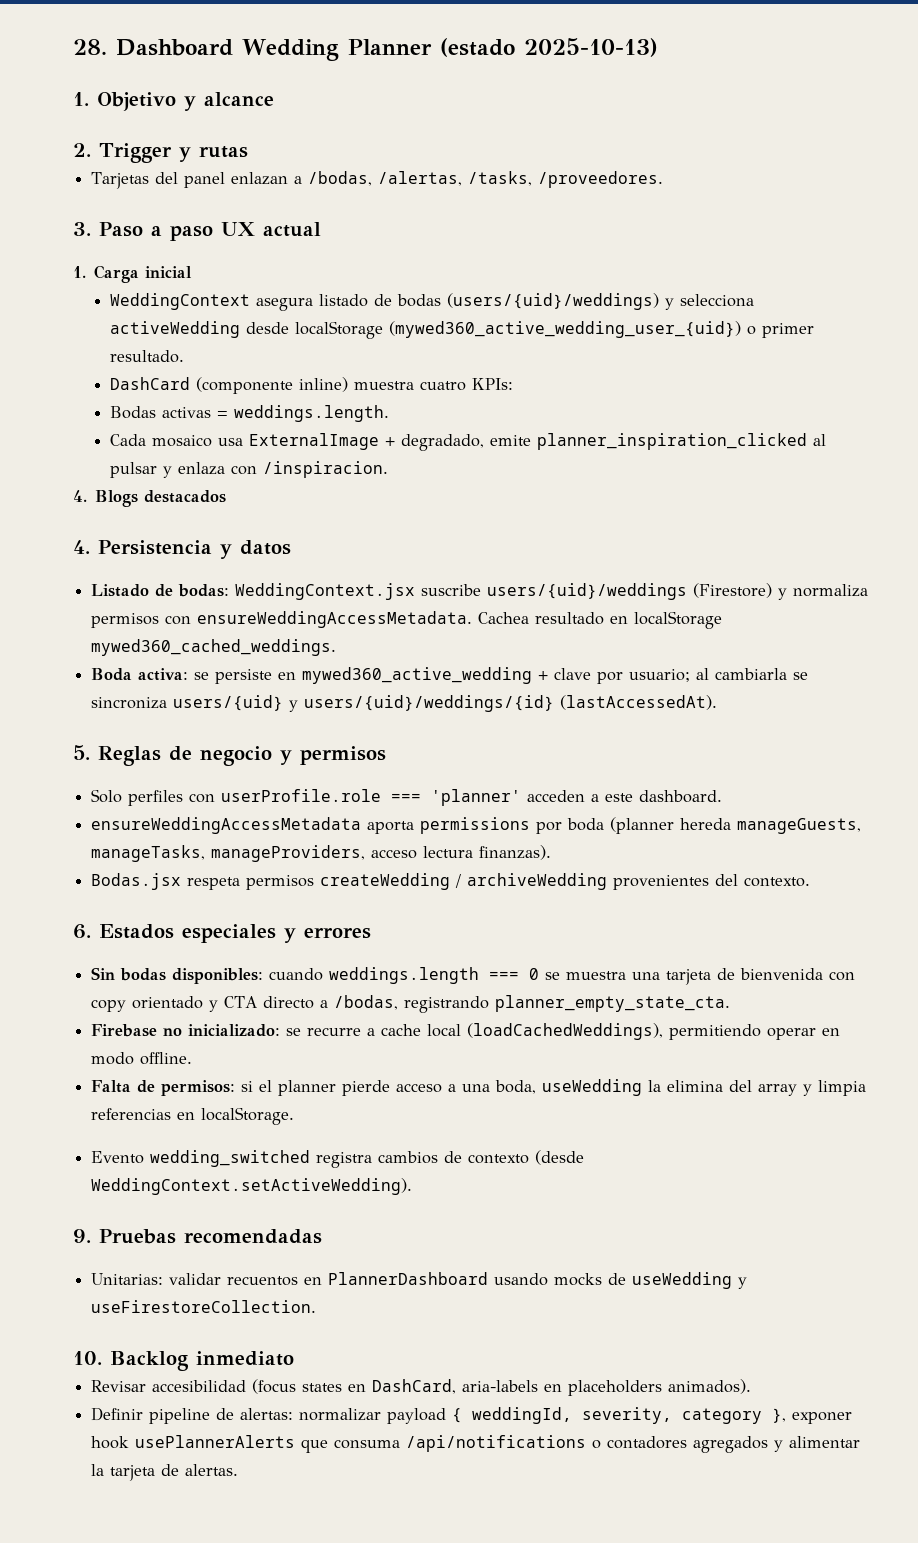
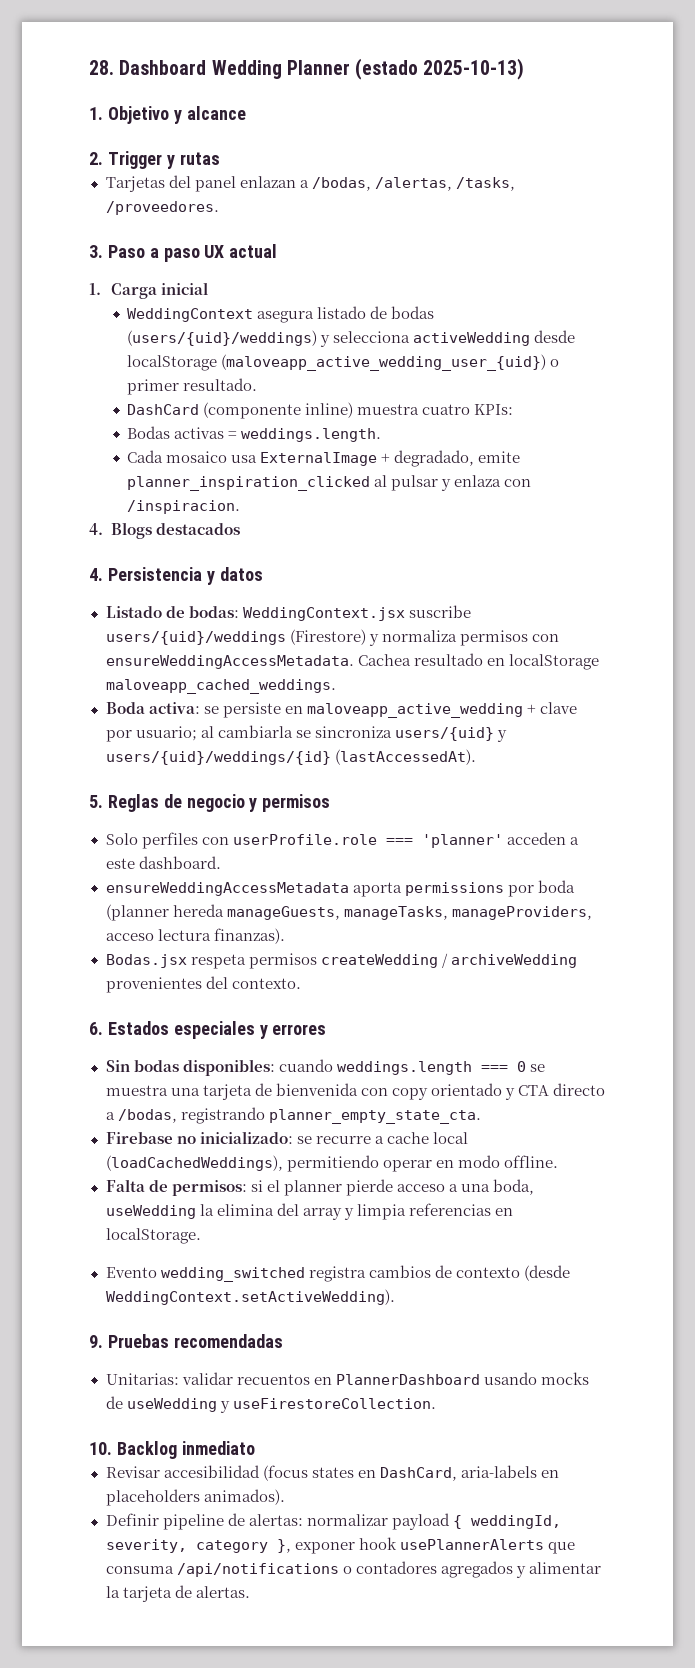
- WeddingContext asegura listado de bodas (users/{uid}/weddings) y selecciona activeWedding desde localStorage (mywed360_active_wedding_user_{uid}) o primer resultado.
+ WeddingContext asegura listado de bodas (users/{uid}/weddings) y selecciona activeWedding desde localStorage (maloveapp_active_wedding_user_{uid}) o primer resultado.
- Cachea resultado en localStorage mywed360_cached_weddings.
+ Cachea resultado en localStorage maloveapp_cached_weddings.
- Boda activa: se persiste en mywed360_active_wedding + clave por usuario; al cambiarla se sincroniza users/{uid} y users/{uid}/weddings/{id} (lastAccessedAt).
+ Boda activa: se persiste en maloveapp_active_wedding + clave por usuario; al cambiarla se sincroniza users/{uid} y users/{uid}/weddings/{id} (lastAccessedAt).

